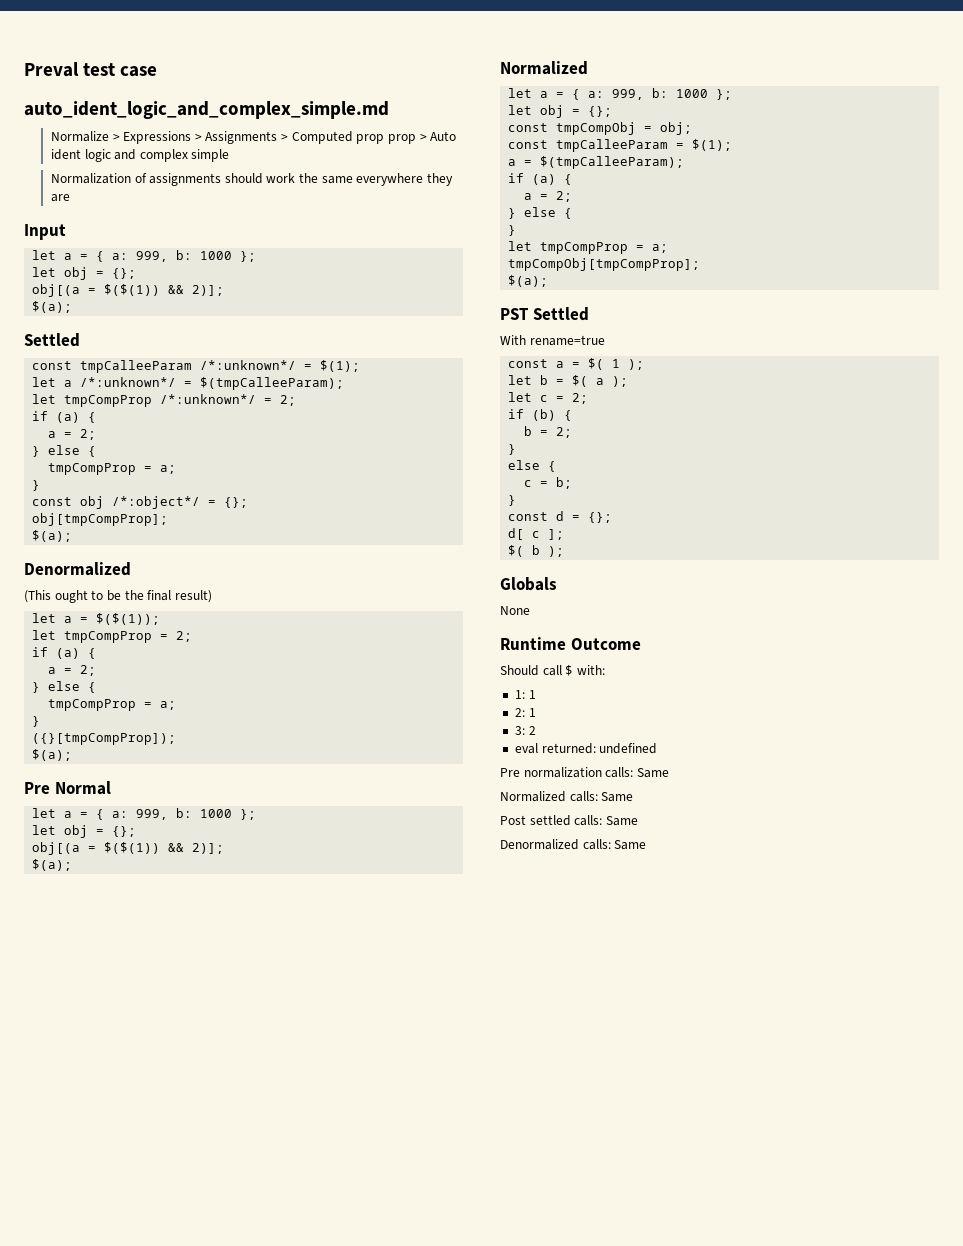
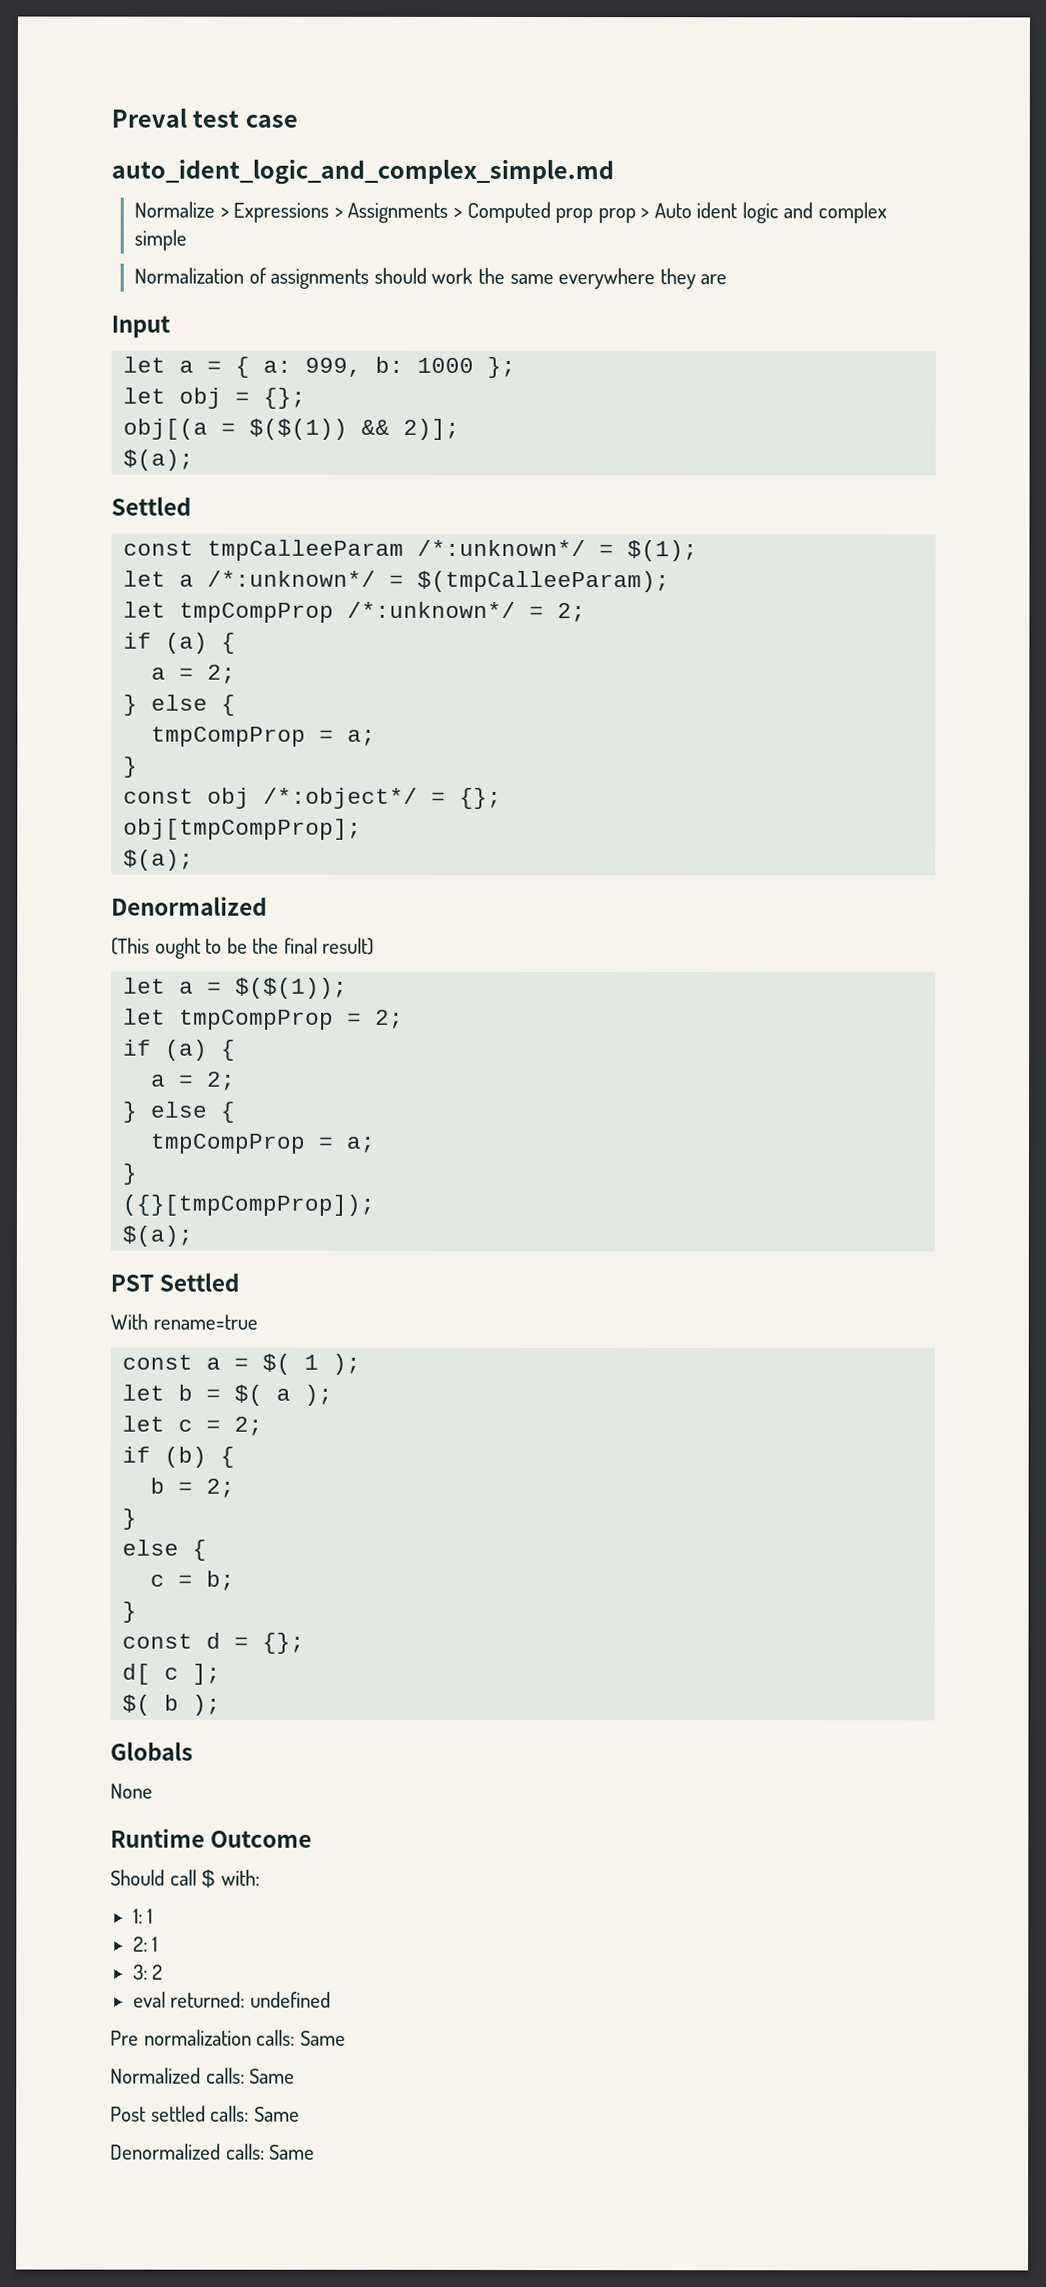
- Pre Normal
- let a = { a: 999, b: 1000 };
- let obj = {};
- obj[(a = $($(1)) && 2)];
- $(a);
- Normalized
- let a = { a: 999, b: 1000 };
- let obj = {};
- const tmpCompObj = obj;
- const tmpCalleeParam = $(1);
- a = $(tmpCalleeParam);
- if (a) {
- a = 2;
- } else {
- }
- let tmpCompProp = a;
- tmpCompObj[tmpCompProp];
- $(a);

